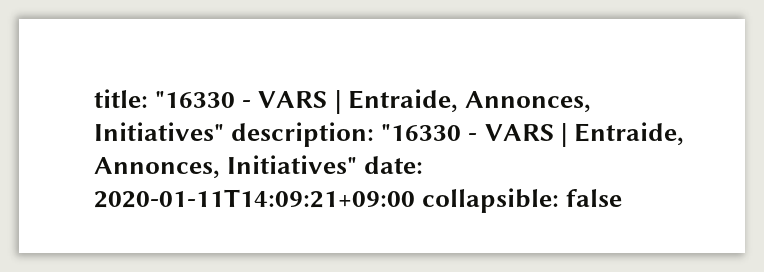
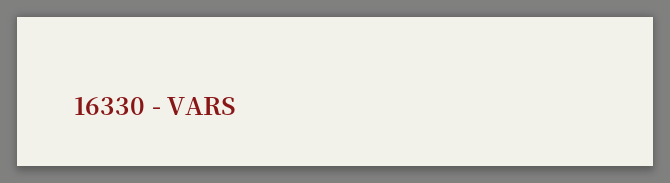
- title: "16330 - VARS | Entraide, Annonces, Initiatives" description: "16330 - VARS | Entraide, Annonces, Initiatives" date: 2020-01-11T14:09:21+09:00 collapsible: false
+ 16330 - VARS

